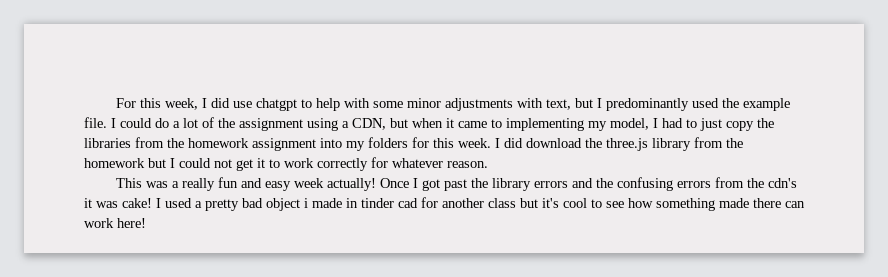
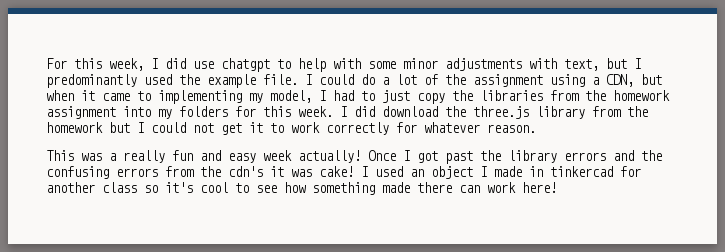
- I used a pretty bad object i made in tinder cad for another class but it's cool to see how something made there can work here!
+ I used an object I made in tinkercad for another class so it's cool to see how something made there can work here!

